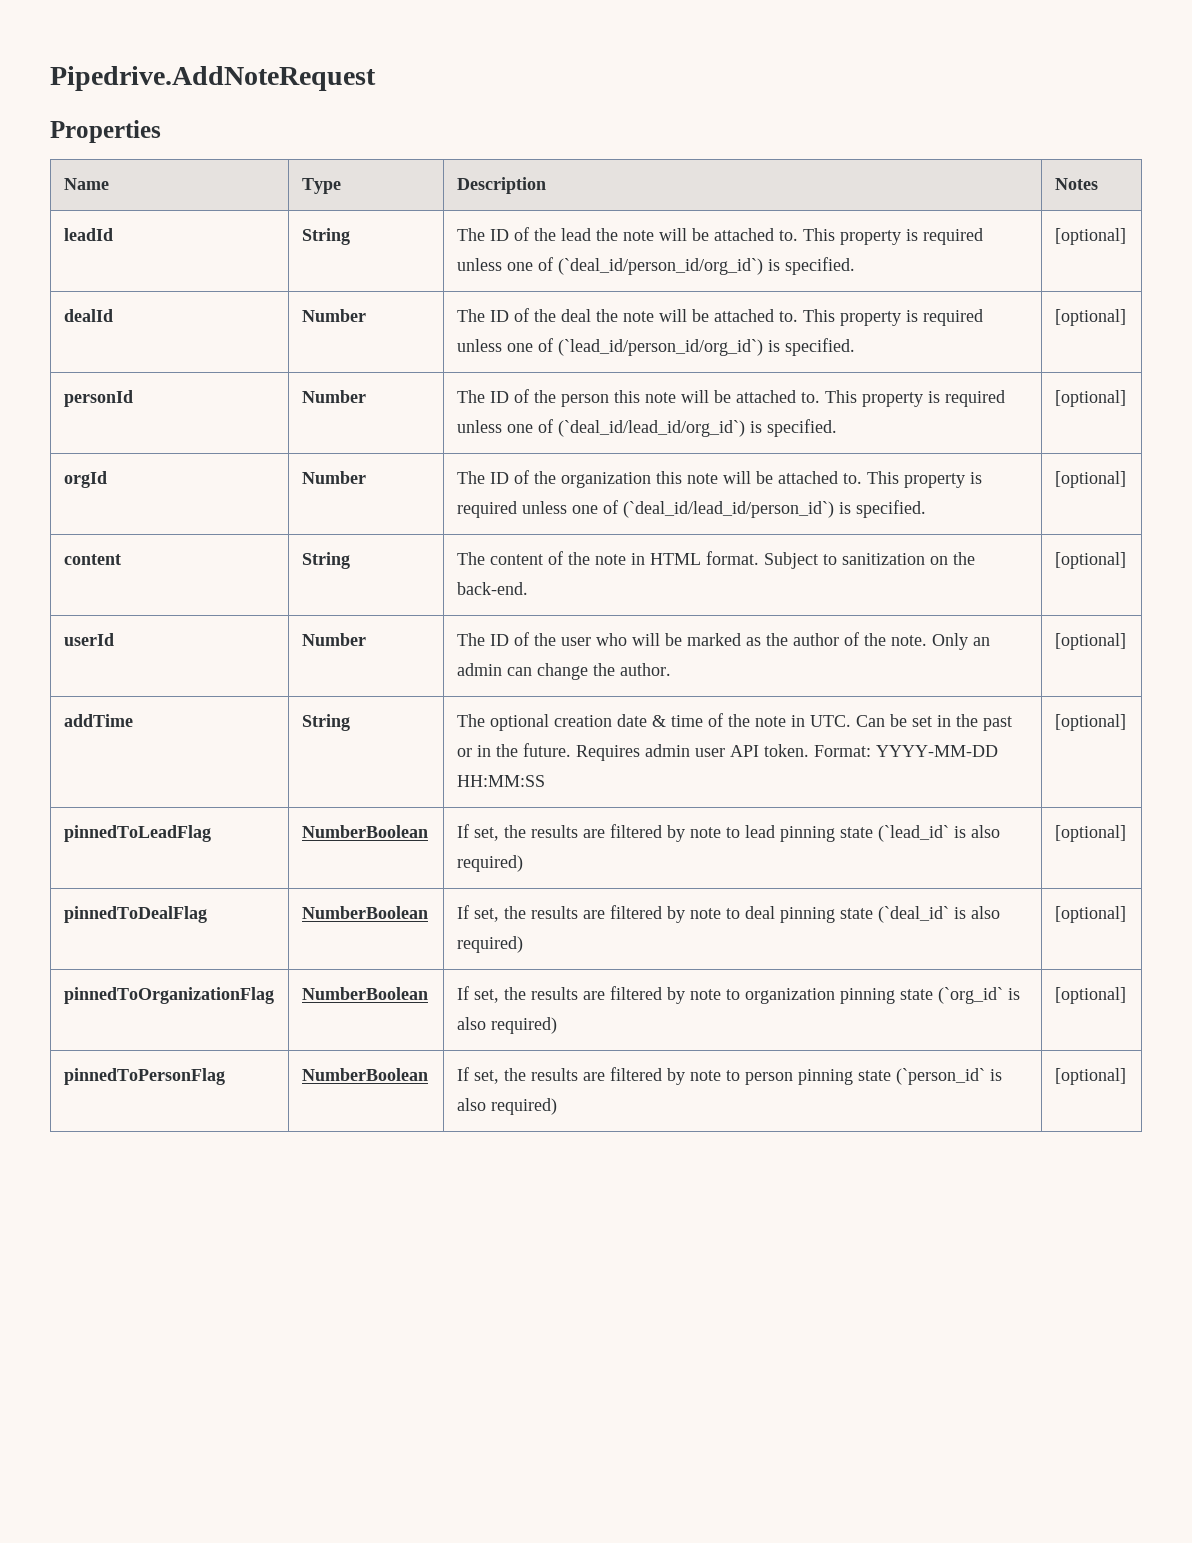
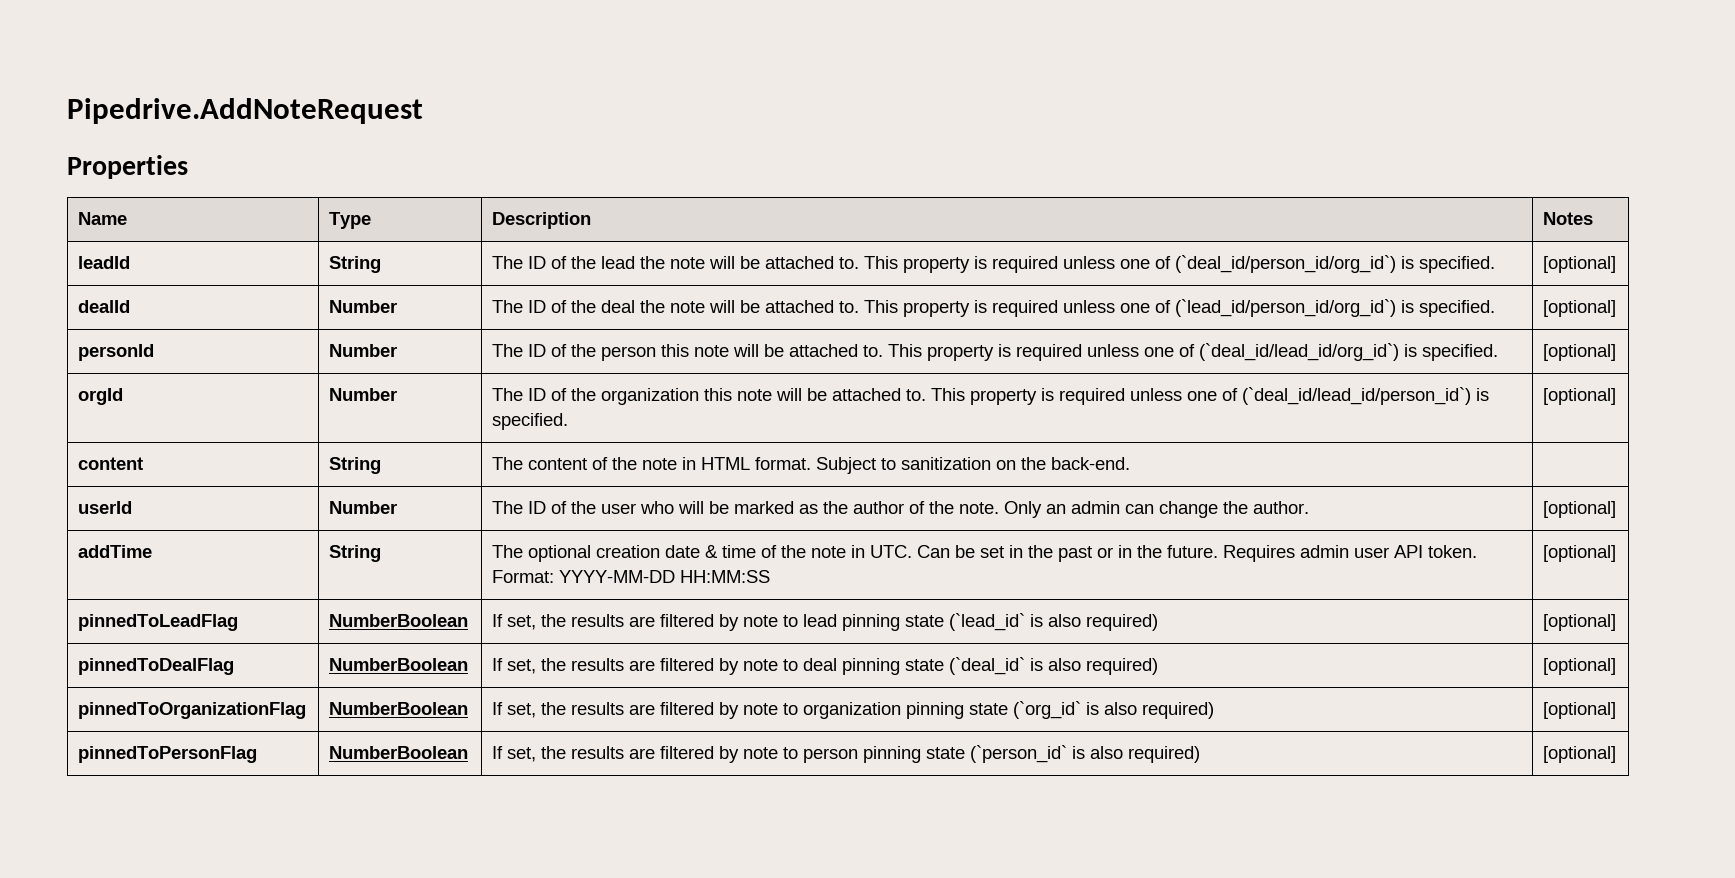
- content | String | The content of the note in HTML format. Subject to sanitization on the back-end. | [optional]
+ content | String | The content of the note in HTML format. Subject to sanitization on the back-end. |

